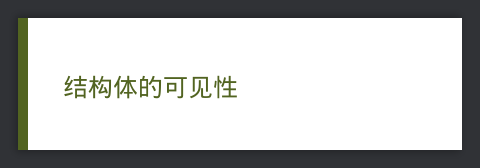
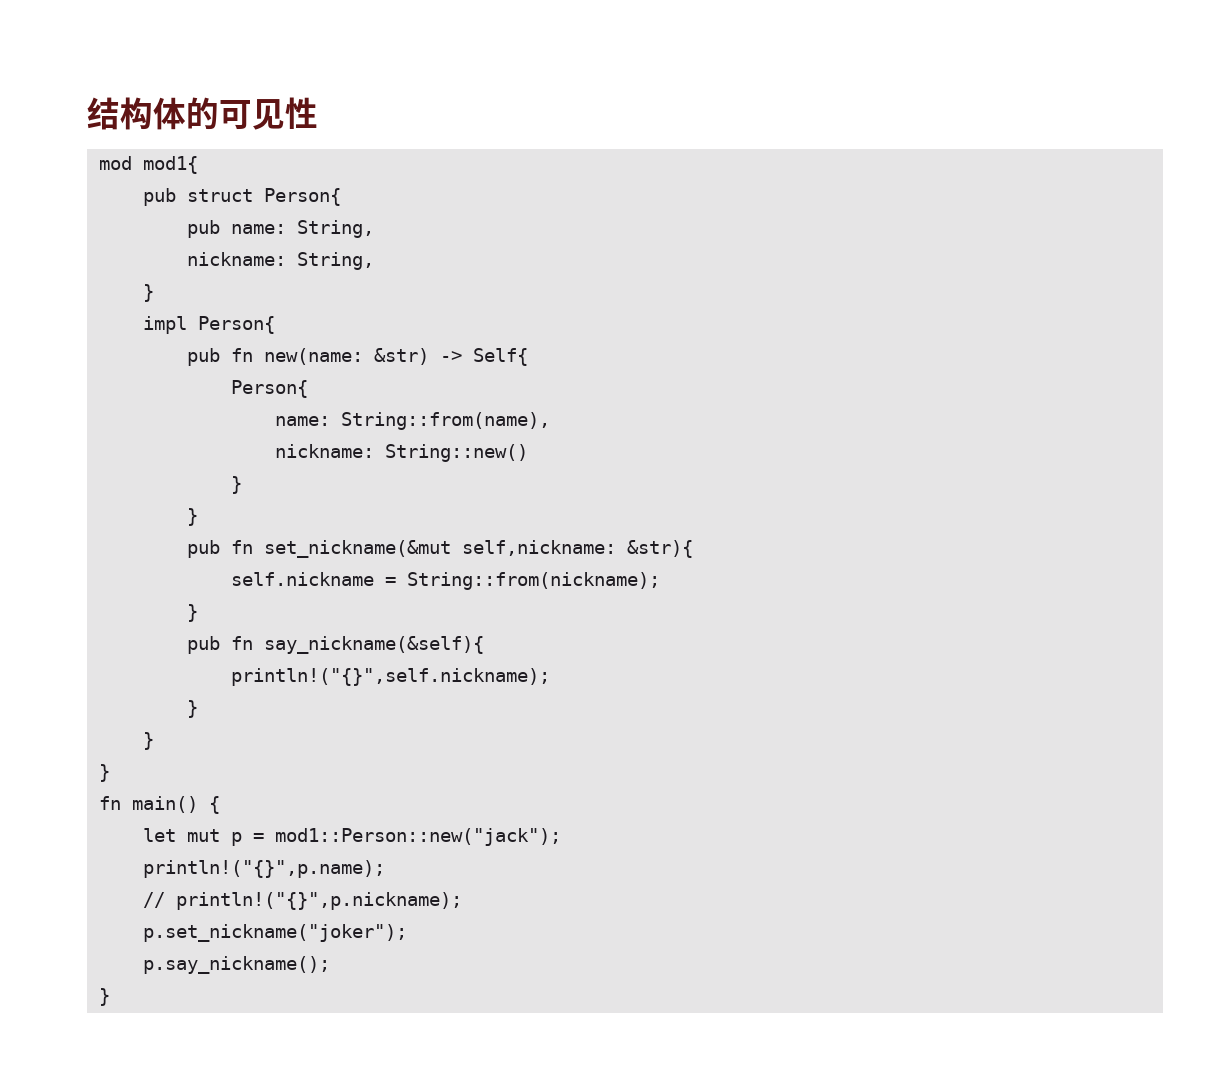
+ mod mod1{
+ pub struct Person{
+ pub name: String,
+ nickname: String,
+ }
+ impl Person{
+ pub fn new(name: &str) -> Self{
+ Person{
+ name: String::from(name),
+ nickname: String::new()
+ }
+ }
+ pub fn set_nickname(&mut self,nickname: &str){
+ self.nickname = String::from(nickname);
+ }
+ pub fn say_nickname(&self){
+ println!("{}",self.nickname);
+ }
+ }
+ }
+ fn main() {
+ let mut p = mod1::Person::new("jack");
+ println!("{}",p.name);
+ // println!("{}",p.nickname);
+ p.set_nickname("joker");
+ p.say_nickname();
+ }

